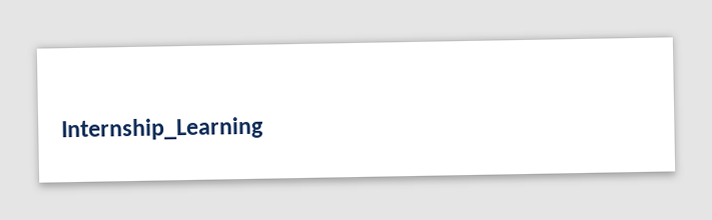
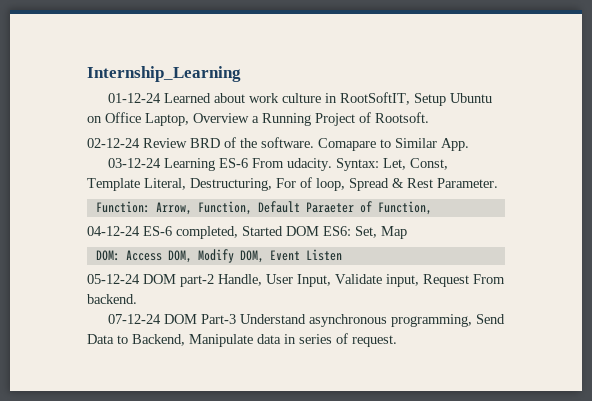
+ 01-12-24 Learned about work culture in RootSoftIT, Setup Ubuntu on Office Laptop, Overview a Running Project of Rootsoft.
+ 02-12-24 Review BRD of the software. Comapare to Similar App.
+ 03-12-24 Learning ES-6 From udacity. Syntax: Let, Const, Template Literal, Destructuring, For of loop, Spread & Rest Parameter.
+ Function: Arrow, Function, Default Paraeter of Function,
+ 04-12-24 ES-6 completed, Started DOM ES6: Set, Map
+ DOM: Access DOM, Modify DOM, Event Listen
+ 05-12-24 DOM part-2 Handle, User Input, Validate input, Request From backend.
+ 07-12-24 DOM Part-3 Understand asynchronous programming, Send Data to Backend, Manipulate data in series of request.

